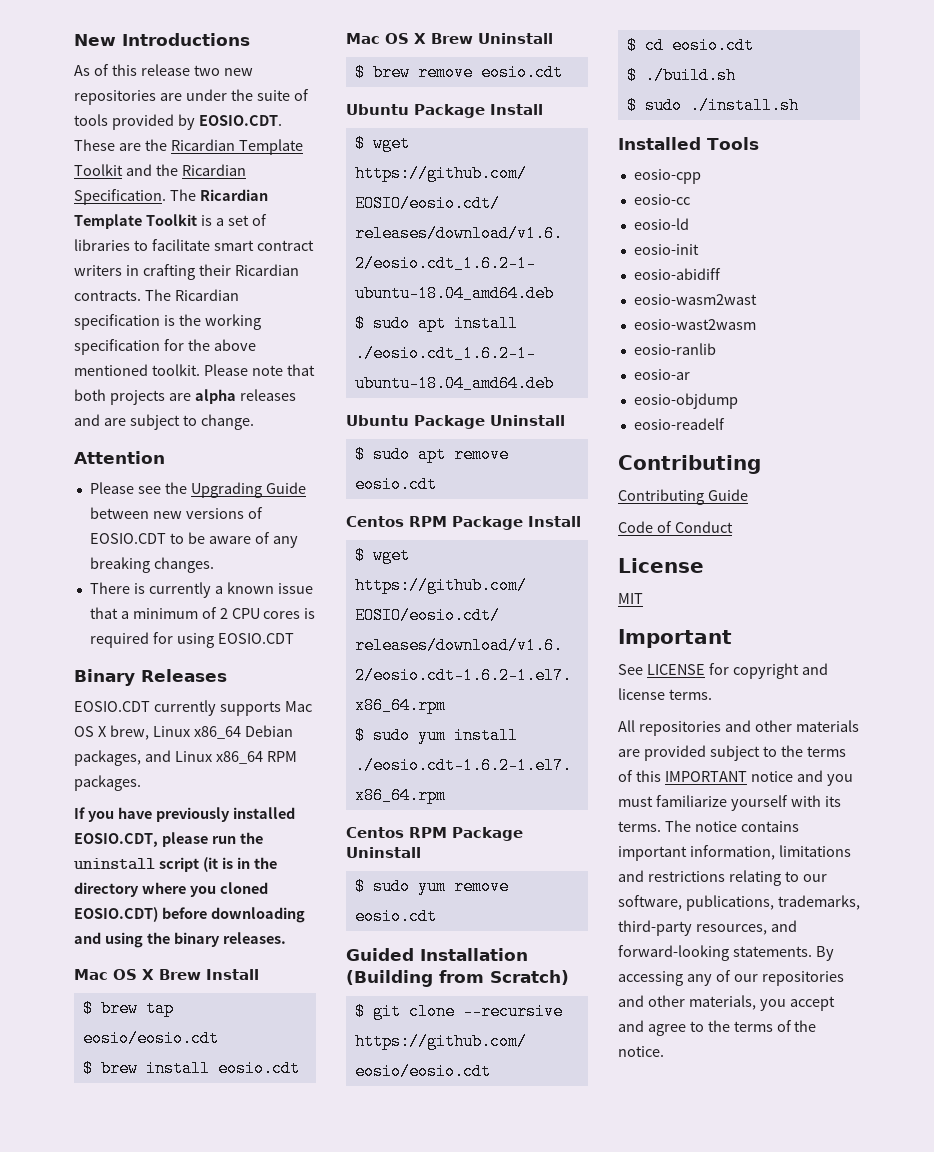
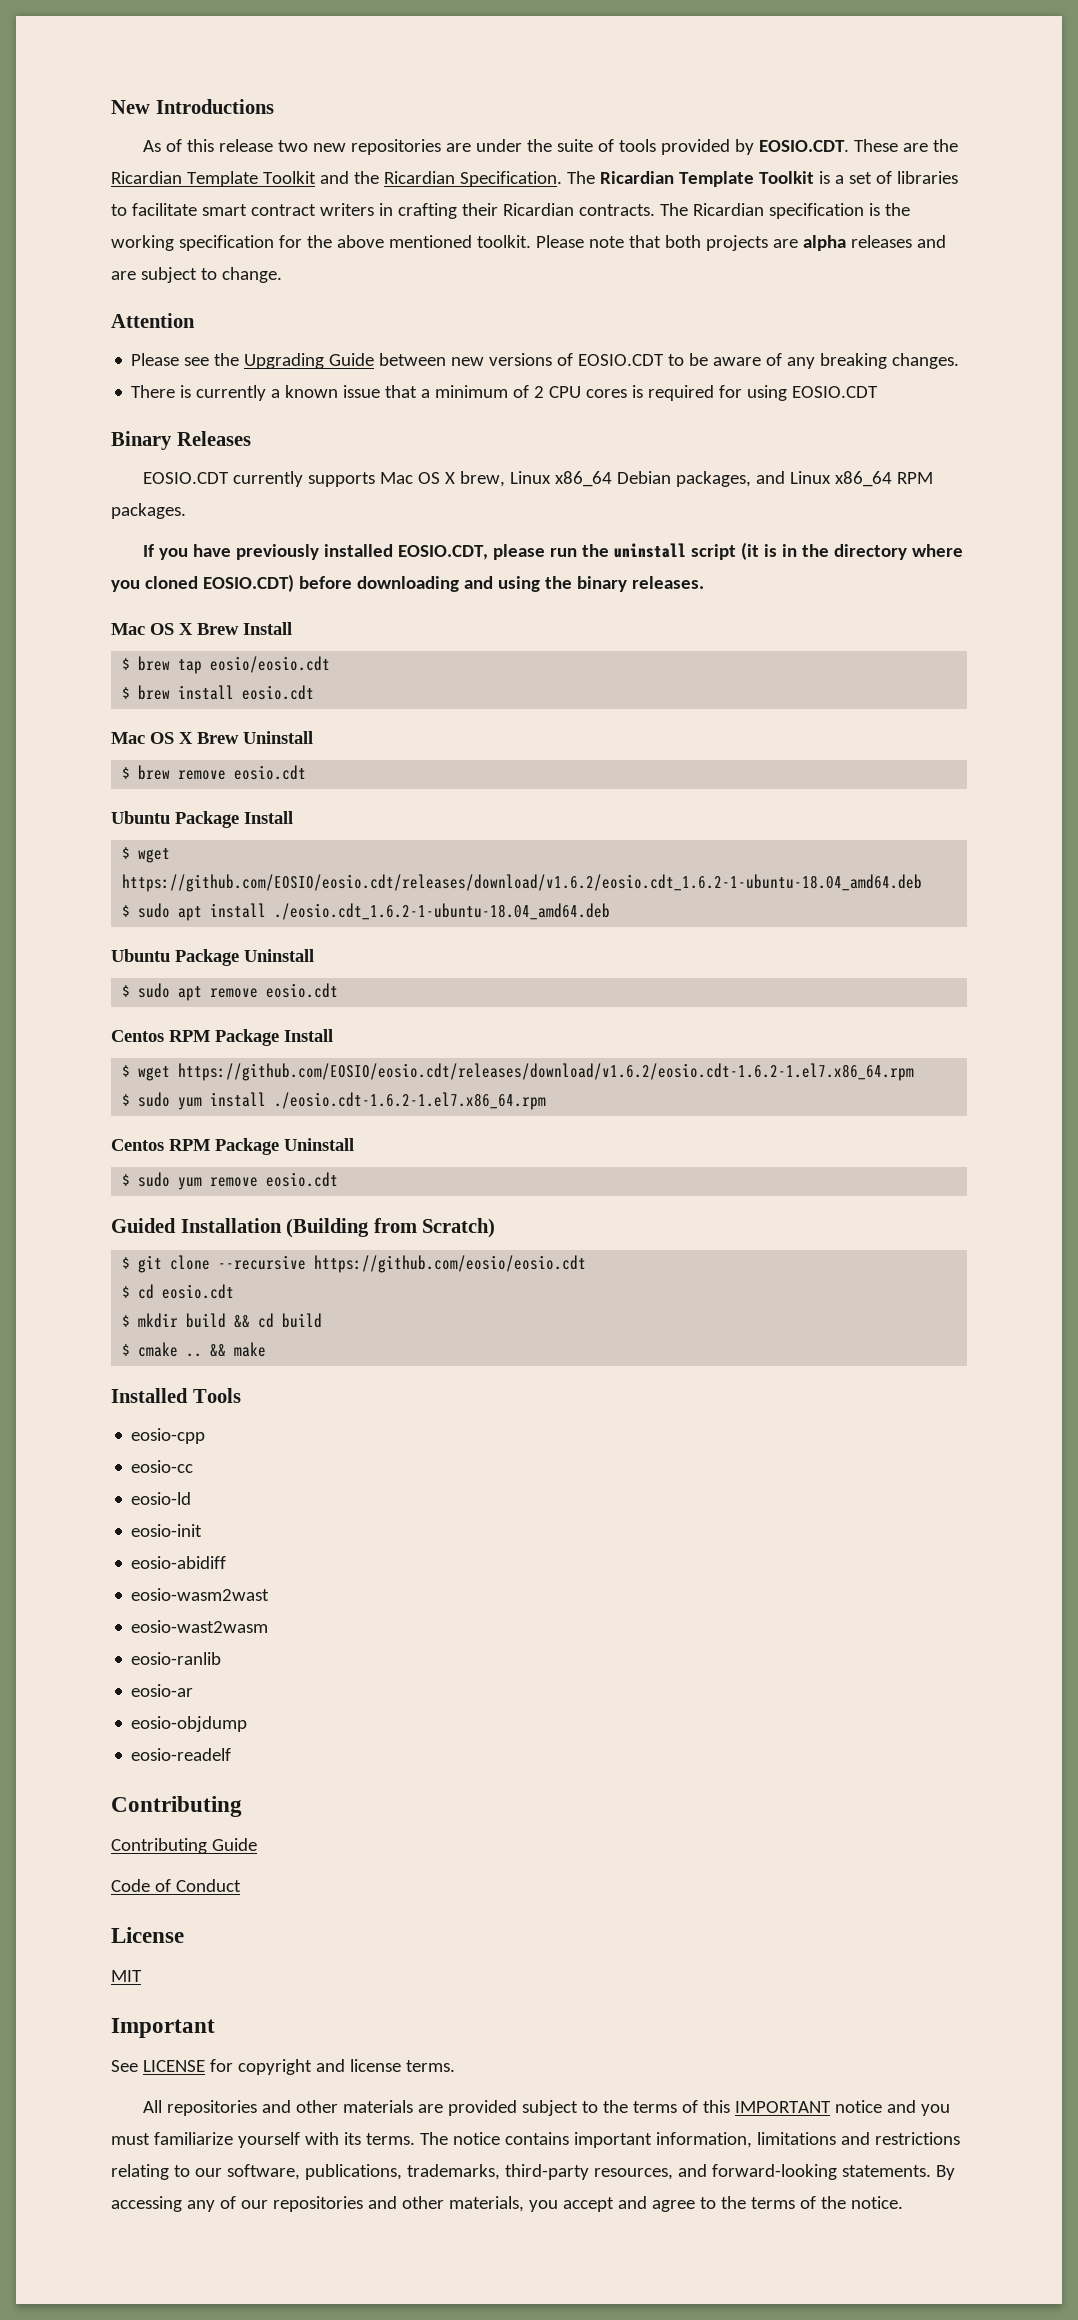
- $ ./build.sh
- $ sudo ./install.sh
+ $ mkdir build && cd build
+ $ cmake .. && make

